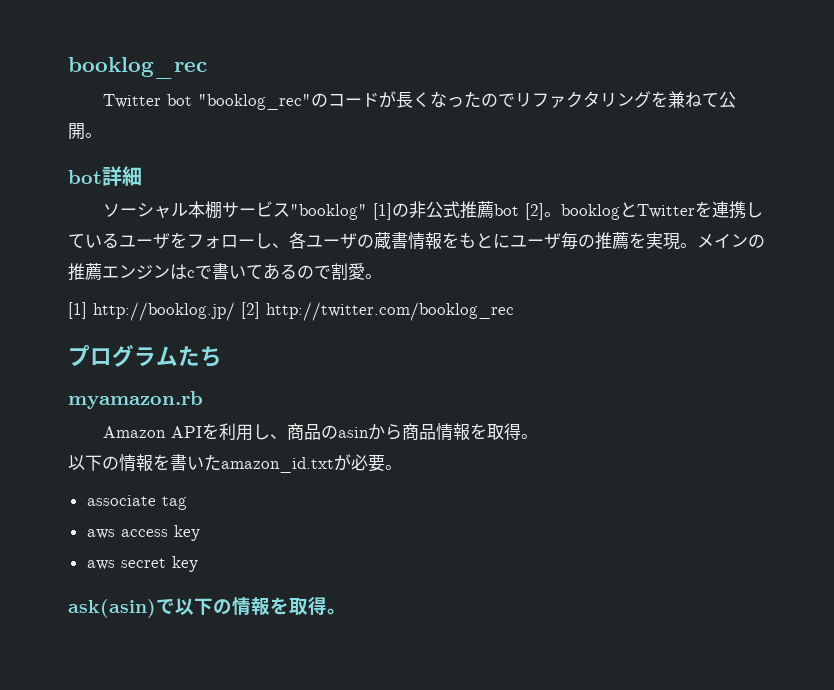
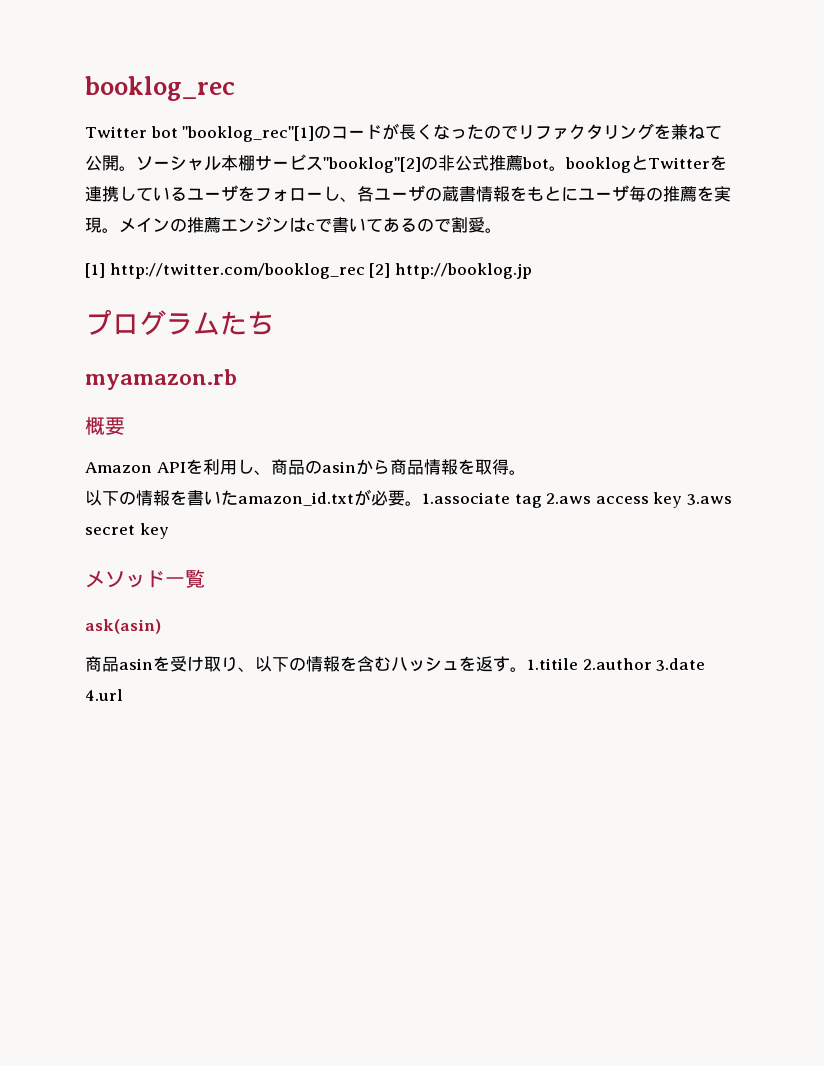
- Twitter bot "booklog_rec"のコードが長くなったのでリファクタリングを兼ねて公開。
- bot詳細
- ソーシャル本棚サービス"booklog" [1]の非公式推薦bot [2]。booklogとTwitterを連携しているユーザをフォローし、各ユーザの蔵書情報をもとにユーザ毎の推薦を実現。
+ Twitter bot "booklog_rec"[1]のコードが長くなったのでリファクタリングを兼ねて公開。ソーシャル本棚サービス"booklog"[2]の非公式推薦bot。booklogとTwitterを連携しているユーザをフォローし、各ユーザの蔵書情報をもとにユーザ毎の推薦を実現。
- [1] http://booklog.jp/ [2] http://twitter.com/booklog_rec
+ [1] http://twitter.com/booklog_rec [2] http://booklog.jp
+ 概要
- 以下の情報を書いたamazon_id.txtが必要。
- associate tag
- aws access key
- aws secret key
+ 以下の情報を書いたamazon_id.txtが必要。1.associate tag 2.aws access key 3.aws secret key
- ask(asin)で以下の情報を取得。
+ メソッド一覧
+ ask(asin)
+ 商品asinを受け取り、以下の情報を含むハッシュを返す。1.titile 2.author 3.date 4.url

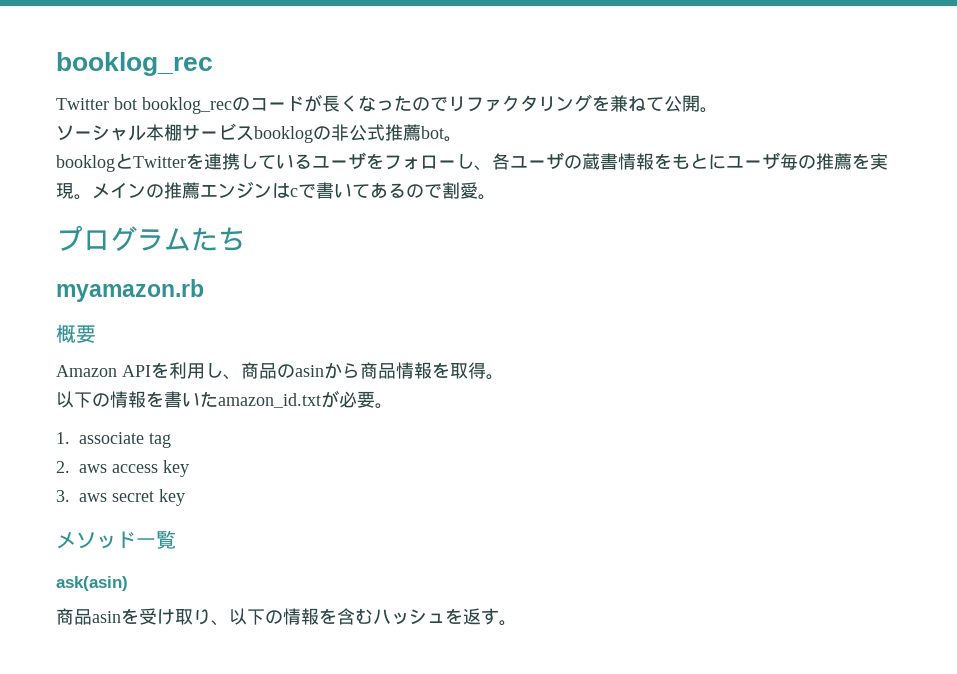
- Twitter bot "booklog_rec"[1]のコードが長くなったのでリファクタリングを兼ねて公開。ソーシャル本棚サービス"booklog"[2]の非公式推薦bot。booklogとTwitterを連携しているユーザをフォローし、各ユーザの蔵書情報をもとにユーザ毎の推薦を実現。
+ Twitter bot booklog_recのコードが長くなったのでリファクタリングを兼ねて公開。
+ ソーシャル本棚サービスbooklogの非公式推薦bot。
+ booklogとTwitterを連携しているユーザをフォローし、各ユーザの蔵書情報をもとにユーザ毎の推薦を実現。
- [1] http://twitter.com/booklog_rec [2] http://booklog.jp
- 以下の情報を書いたamazon_id.txtが必要。1.associate tag 2.aws access key 3.aws secret key
+ 以下の情報を書いたamazon_id.txtが必要。
+ 1. associate tag
+ 2. aws access key
+ 3. aws secret key
- 1.titile 2.author 3.date 4.url

